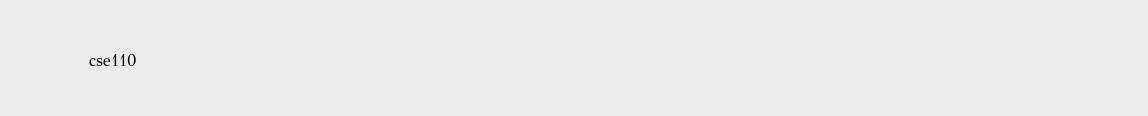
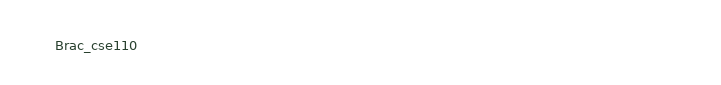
- cse110
+ Brac_cse110

